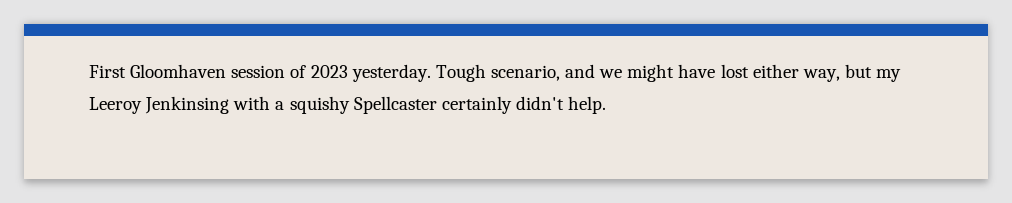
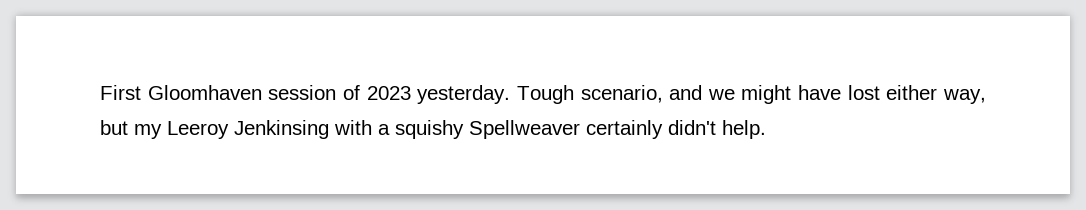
- Tough scenario, and we might have lost either way, but my Leeroy Jenkinsing with a squishy Spellcaster certainly didn't help.
+ Tough scenario, and we might have lost either way, but my Leeroy Jenkinsing with a squishy Spellweaver certainly didn't help.

